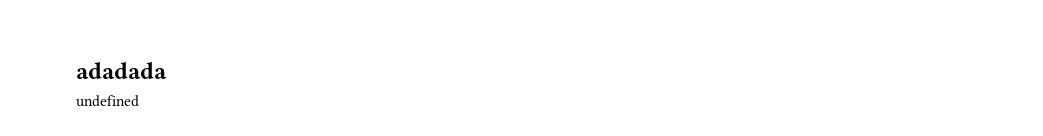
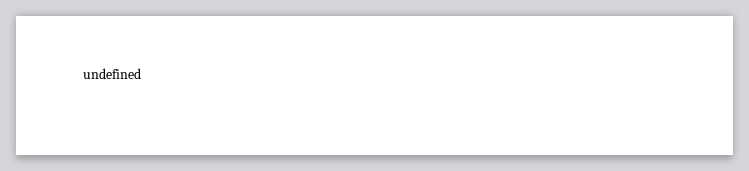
- adadada

